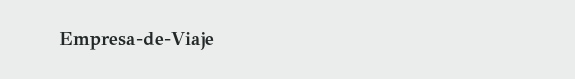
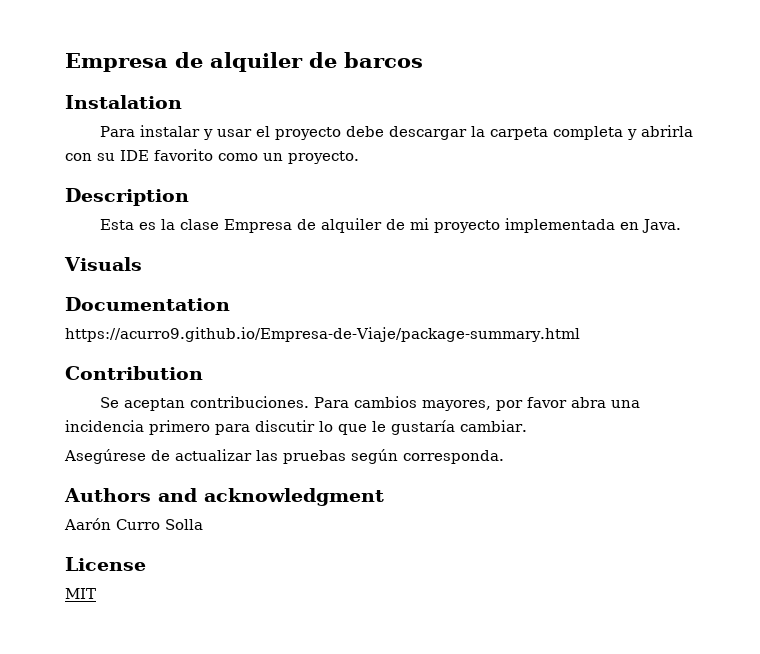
- Empresa-de-Viaje
+ Empresa de alquiler de barcos
+ Instalation
+ Para instalar y usar el proyecto debe descargar la carpeta completa y abrirla con su IDE favorito como un proyecto.
+ Description
+ Esta es la clase Empresa de alquiler de mi proyecto implementada en Java.
+ Visuals
+ Documentation
+ https://acurro9.github.io/Empresa-de-Viaje/package-summary.html
+ Contribution
+ Se aceptan contribuciones. Para cambios mayores, por favor abra una incidencia primero para discutir lo que le gustaría cambiar.
+ Asegúrese de actualizar las pruebas según corresponda.
+ Authors and acknowledgment
+ Aarón Curro Solla
+ License
+ MIT

